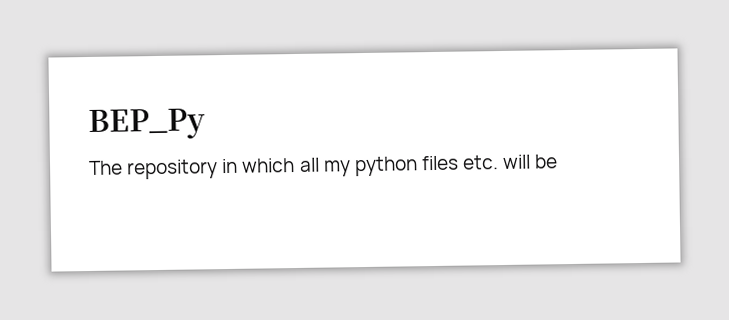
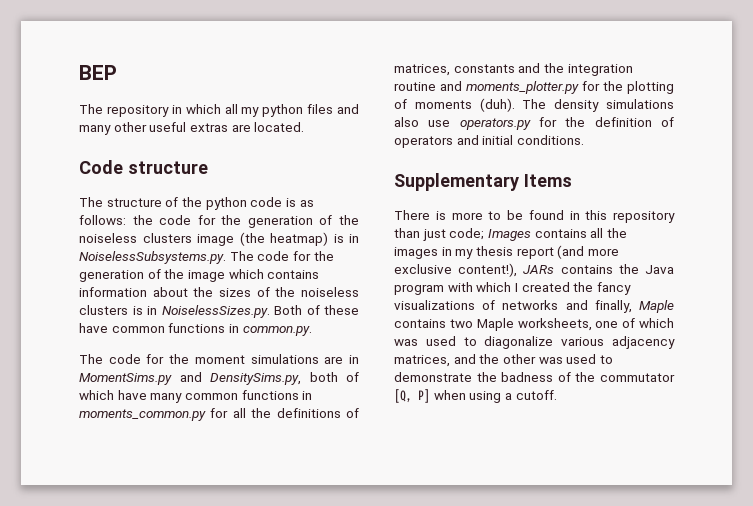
- BEP_Py
+ BEP
- The repository in which all my python files etc. will be
+ The repository in which all my python files and many other useful extras are located.
+ Code structure
+ The structure of the python code is as follows: the code for the generation of the noiseless clusters image (the heatmap) is in NoiselessSubsystems.py. The code for the generation of the image which contains information about the sizes of the noiseless clusters is in NoiselessSizes.py. Both of these have common functions in common.py.
+ The code for the moment simulations are in MomentSims.py and DensitySims.py, both of which have many common functions in moments_common.py for all the definitions of matrices, constants and the integration routine and moments_plotter.py for the plotting of moments (duh). The density simulations also use operators.py for the definition of operators and initial conditions.
+ Supplementary Items
+ There is more to be found in this repository than just code; Images contains all the images in my thesis report (and more exclusive content!), JARs contains the Java program with which I created the fancy visualizations of networks and finally, Maple contains two Maple worksheets, one of which was used to diagonalize various adjacency matrices, and the other was used to demonstrate the badness of the commutator [Q, P] when using a cutoff.

